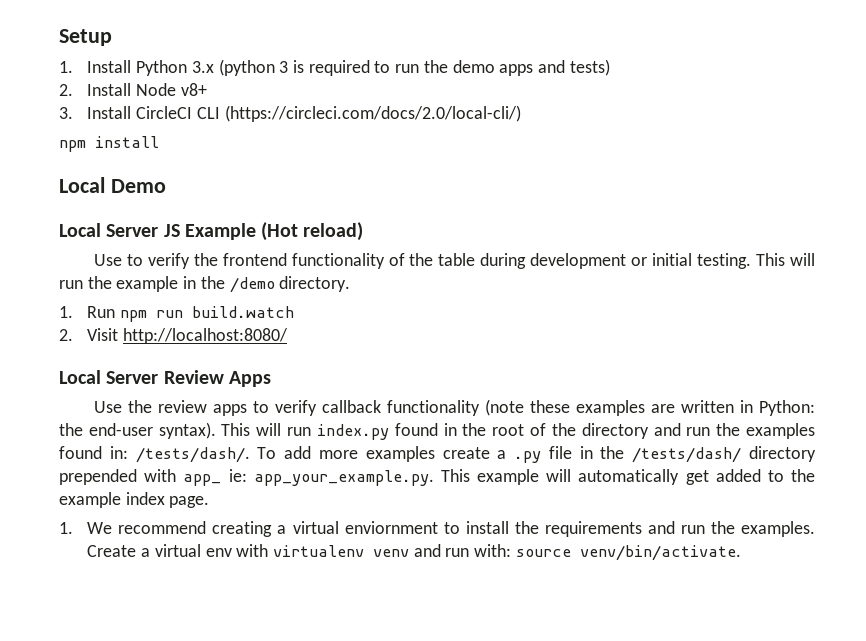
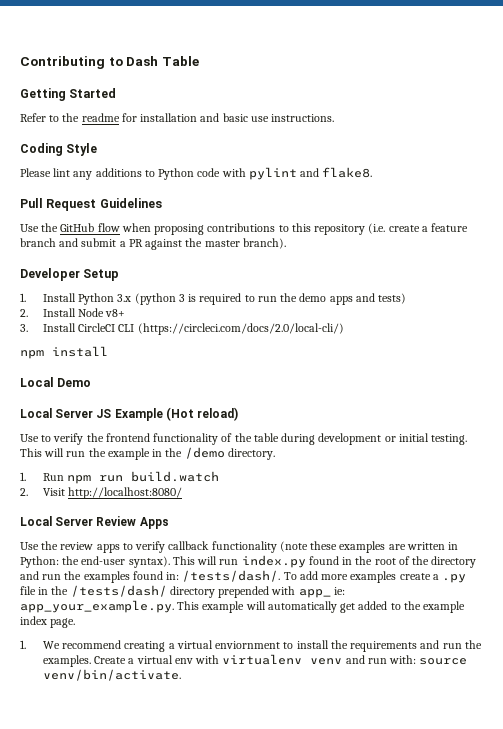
- Setup
+ Contributing to Dash Table
+ Getting Started
+ Refer to the readme for installation and basic use instructions.
+ Coding Style
+ Please lint any additions to Python code with pylint and flake8.
+ Pull Request Guidelines
+ Use the GitHub flow when proposing contributions to this repository (i.e. create a feature branch and submit a PR against the master branch).
+ Developer Setup

